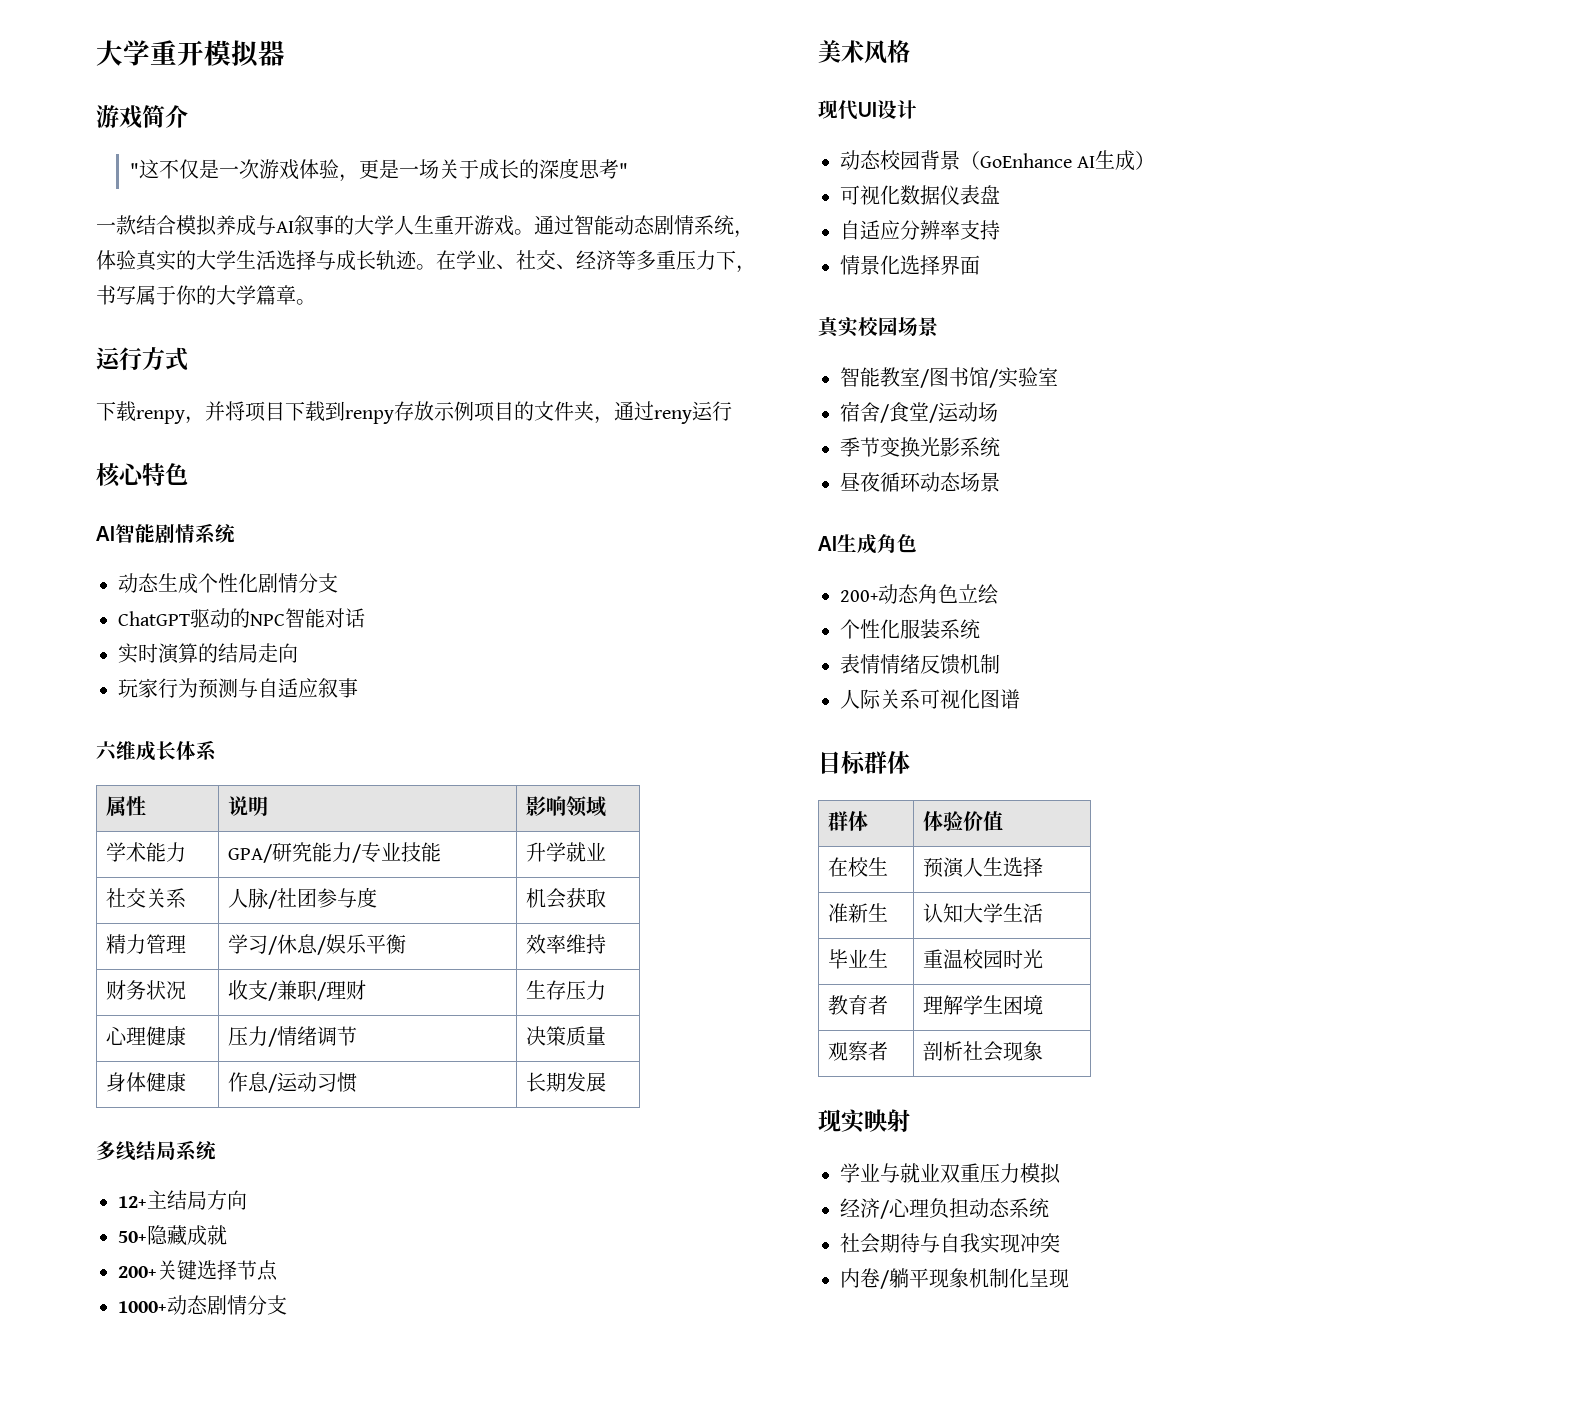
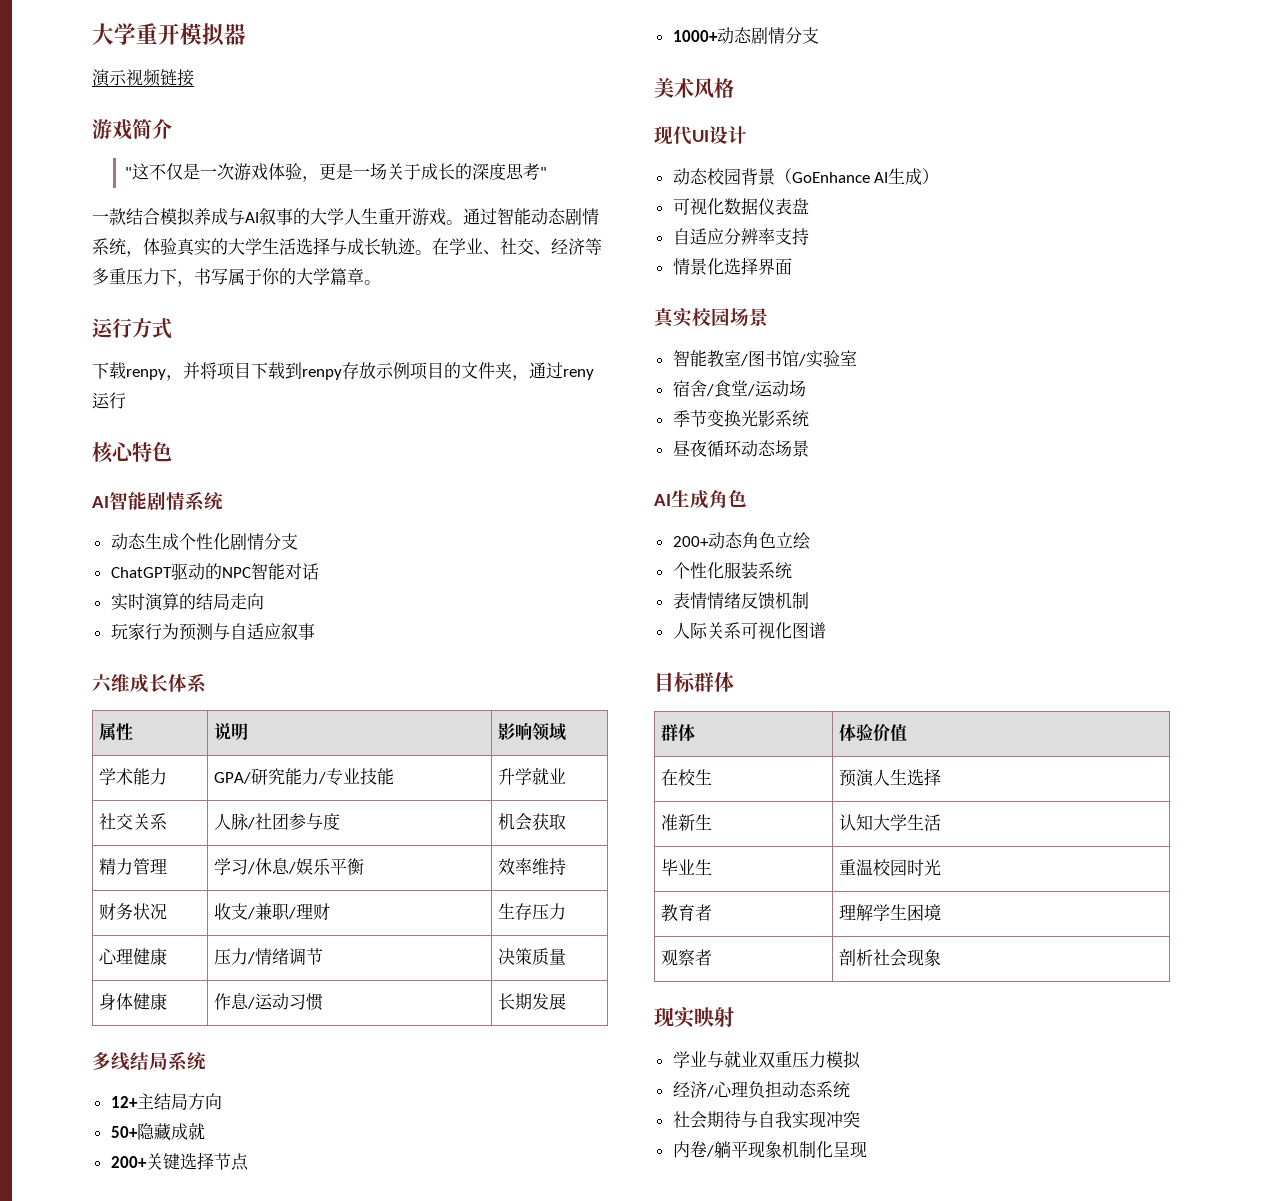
+ 演示视频链接

